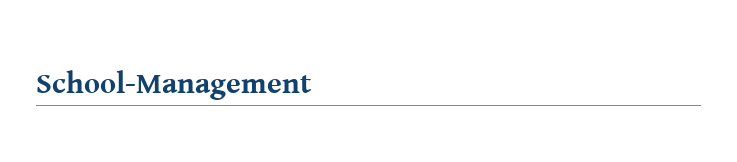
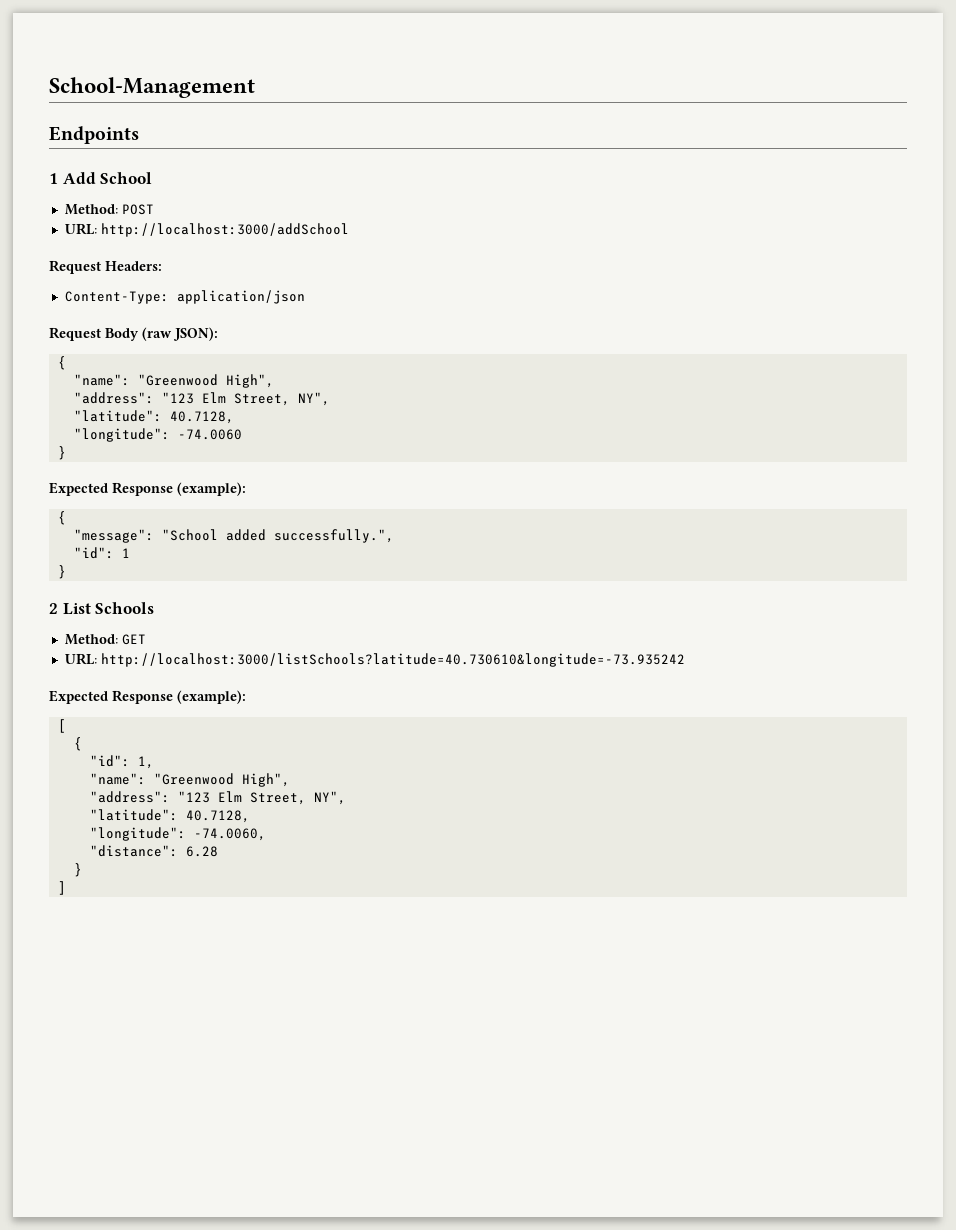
+ Endpoints
+ 1 Add School
+ Method: POST
+ URL: http://localhost:3000/addSchool
+ Request Headers:
+ Content-Type: application/json
+ Request Body (raw JSON):
+ {
+ "name": "Greenwood High",
+ "address": "123 Elm Street, NY",
+ "latitude": 40.7128,
+ "longitude": -74.0060
+ }
+ Expected Response (example):
+ {
+ "message": "School added successfully.",
+ "id": 1
+ }
+ 2 List Schools
+ Method: GET
+ URL: http://localhost:3000/listSchools?latitude=40.730610&longitude=-73.935242
+ Expected Response (example):
+ [
+ {
+ "id": 1,
+ "name": "Greenwood High",
+ "address": "123 Elm Street, NY",
+ "latitude": 40.7128,
+ "longitude": -74.0060,
+ "distance": 6.28
+ }
+ ]

